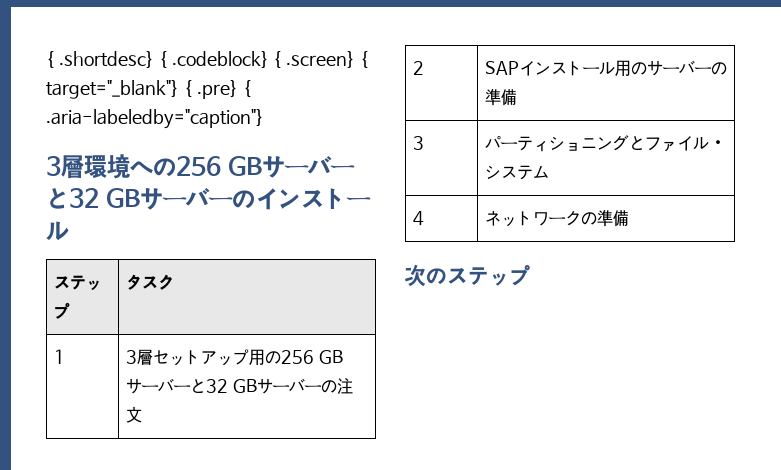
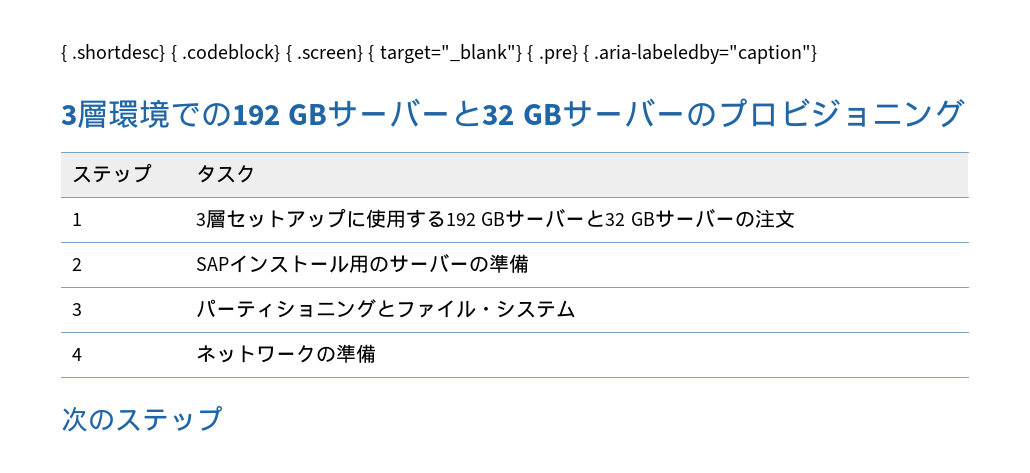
- 3層環境への256 GBサーバーと32 GBサーバーのインストール
+ 3層環境での192 GBサーバーと32 GBサーバーのプロビジョニング
- 1 | 3層セットアップ用の256 GBサーバーと32 GBサーバーの注文
+ 1 | 3層セットアップに使用する192 GBサーバーと32 GBサーバーの注文

